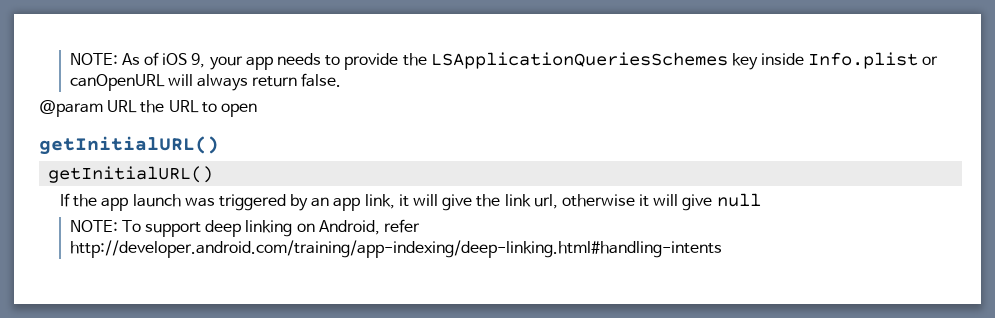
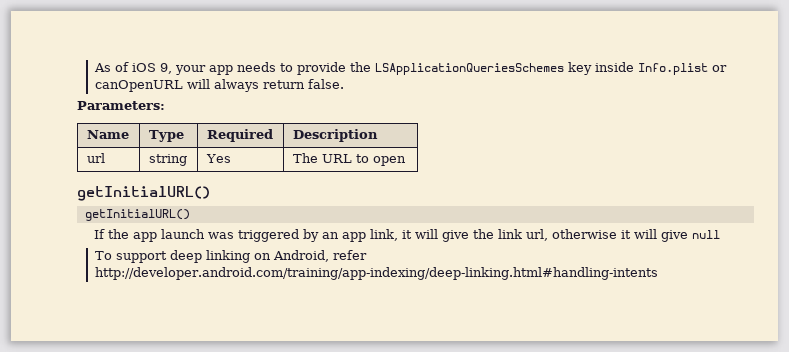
- NOTE: As of iOS 9, your app needs to provide the LSApplicationQueriesSchemes key inside Info.plist or canOpenURL will always return false.
+ As of iOS 9, your app needs to provide the LSApplicationQueriesSchemes key inside Info.plist or canOpenURL will always return false.
- @param URL the URL to open
+ Parameters:
+ Name | Type | Required | Description
+ url | string | Yes | The URL to open
- NOTE: To support deep linking on Android, refer http://developer.android.com/training/app-indexing/deep-linking.html#handling-intents
+ To support deep linking on Android, refer http://developer.android.com/training/app-indexing/deep-linking.html#handling-intents

